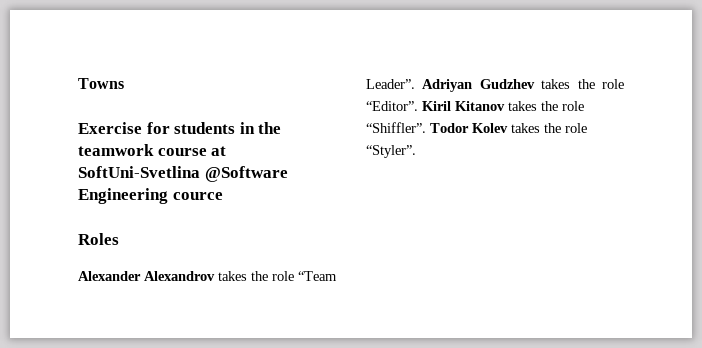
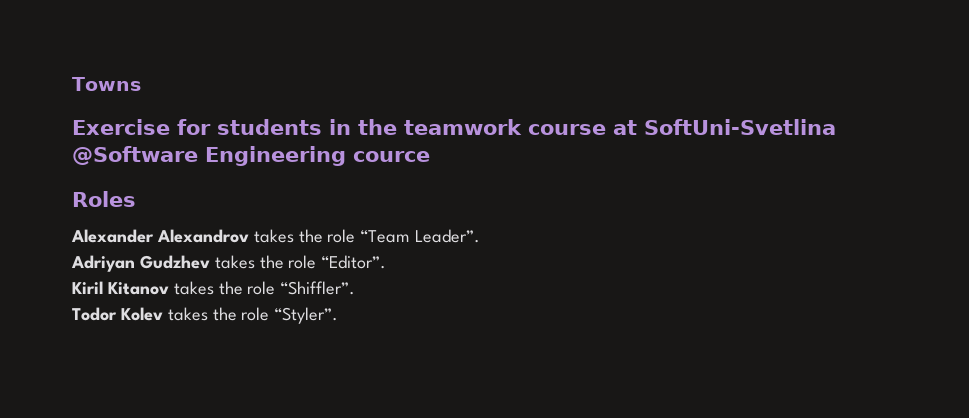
- Alexander Alexandrov takes the role “Team Leader”. Adriyan Gudzhev takes the role “Editor”. Kiril Kitanov takes the role “Shiffler”. Todor Kolev takes the role “Styler”.
+ Alexander Alexandrov takes the role “Team Leader”.
+ Adriyan Gudzhev takes the role “Editor”.
+ Kiril Kitanov takes the role “Shiffler”.
+ Todor Kolev takes the role “Styler”.

